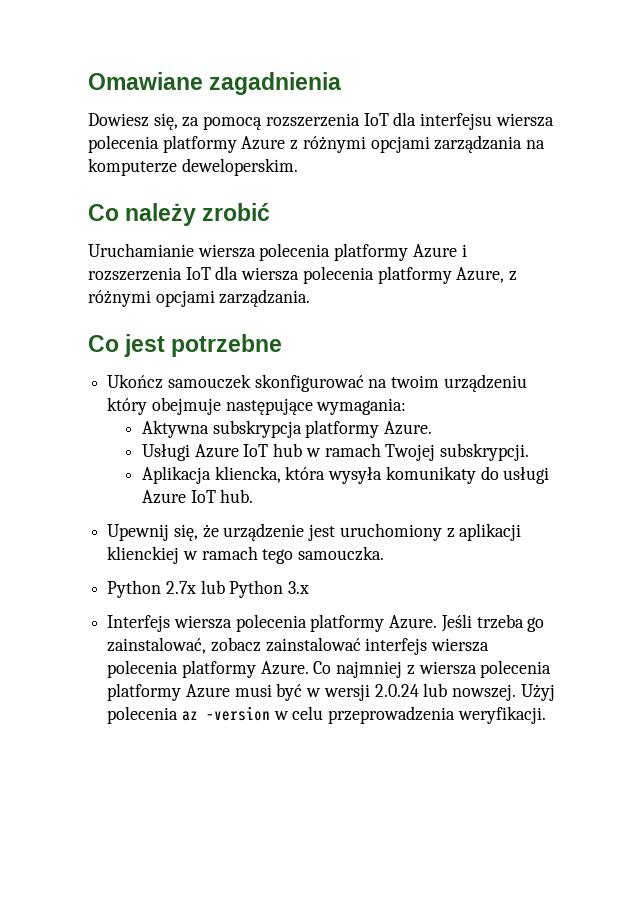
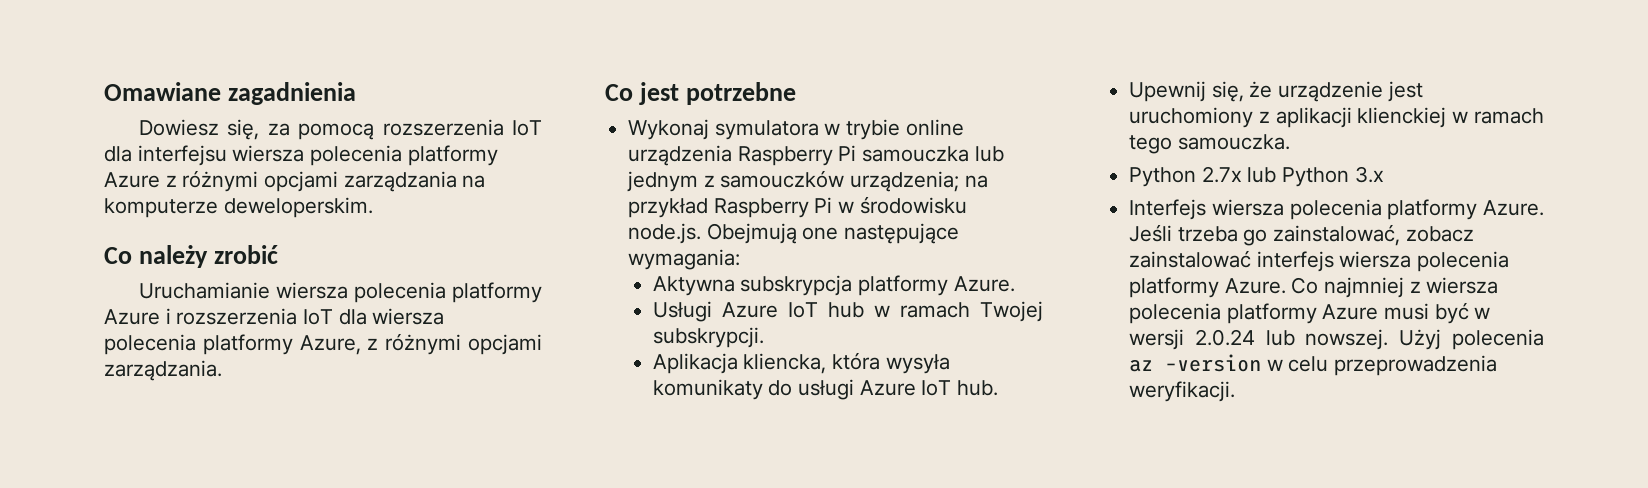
- Ukończ samouczek skonfigurować na twoim urządzeniu który obejmuje następujące wymagania:
+ Wykonaj symulatora w trybie online urządzenia Raspberry Pi samouczka lub jednym z samouczków urządzenia; na przykład Raspberry Pi w środowisku node.js. Obejmują one następujące wymagania:

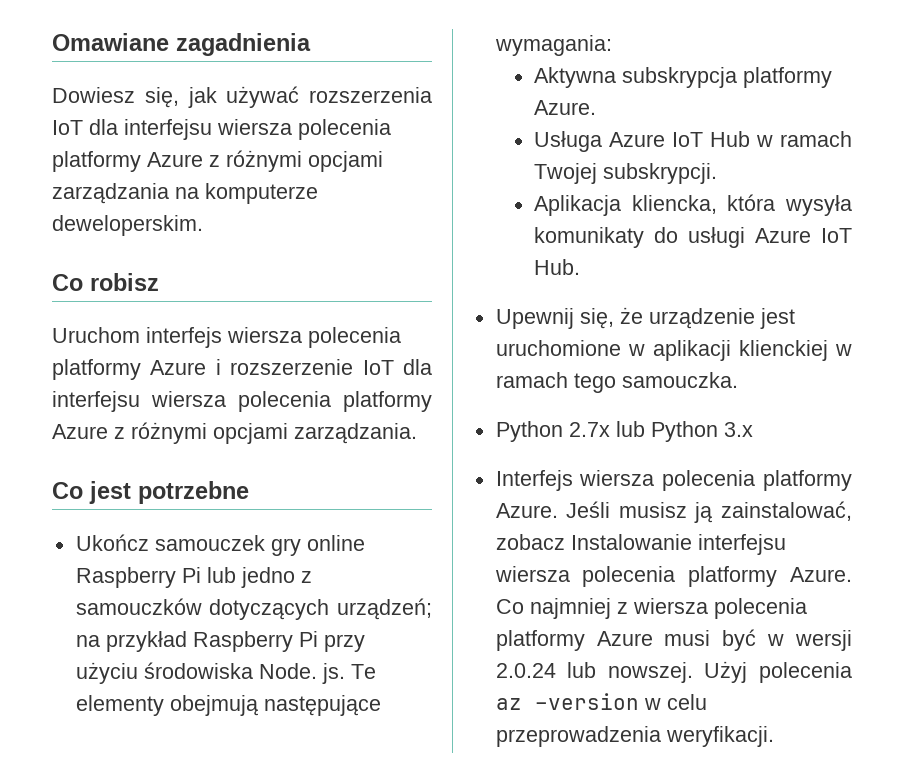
- Dowiesz się, za pomocą rozszerzenia IoT dla interfejsu wiersza polecenia platformy Azure z różnymi opcjami zarządzania na komputerze deweloperskim.
+ Dowiesz się, jak używać rozszerzenia IoT dla interfejsu wiersza polecenia platformy Azure z różnymi opcjami zarządzania na komputerze deweloperskim.
- Co należy zrobić
- Uruchamianie wiersza polecenia platformy Azure i rozszerzenia IoT dla wiersza polecenia platformy Azure, z różnymi opcjami zarządzania.
+ Co robisz
+ Uruchom interfejs wiersza polecenia platformy Azure i rozszerzenie IoT dla interfejsu wiersza polecenia platformy Azure z różnymi opcjami zarządzania.
- Wykonaj symulatora w trybie online urządzenia Raspberry Pi samouczka lub jednym z samouczków urządzenia; na przykład Raspberry Pi w środowisku node.js. Obejmują one następujące wymagania:
+ Ukończ samouczek gry online Raspberry Pi lub jedno z samouczków dotyczących urządzeń; na przykład Raspberry Pi przy użyciu środowiska Node. js. Te elementy obejmują następujące wymagania:
- Usługi Azure IoT hub w ramach Twojej subskrypcji.
+ Usługa Azure IoT Hub w ramach Twojej subskrypcji.
- Aplikacja kliencka, która wysyła komunikaty do usługi Azure IoT hub.
+ Aplikacja kliencka, która wysyła komunikaty do usługi Azure IoT Hub.
- Upewnij się, że urządzenie jest uruchomiony z aplikacji klienckiej w ramach tego samouczka.
+ Upewnij się, że urządzenie jest uruchomione w aplikacji klienckiej w ramach tego samouczka.
- Jeśli trzeba go zainstalować, zobacz zainstalować interfejs wiersza polecenia platformy Azure.
+ Jeśli musisz ją zainstalować, zobacz Instalowanie interfejsu wiersza polecenia platformy Azure.

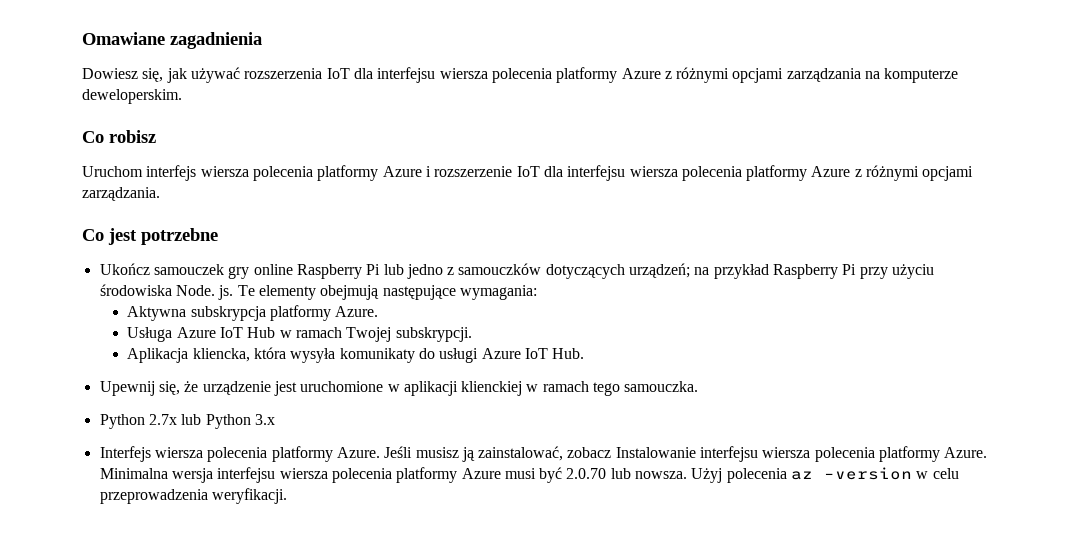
- Co najmniej z wiersza polecenia platformy Azure musi być w wersji 2.0.24 lub nowszej.
+ Minimalna wersja interfejsu wiersza polecenia platformy Azure musi być 2.0.70 lub nowsza.

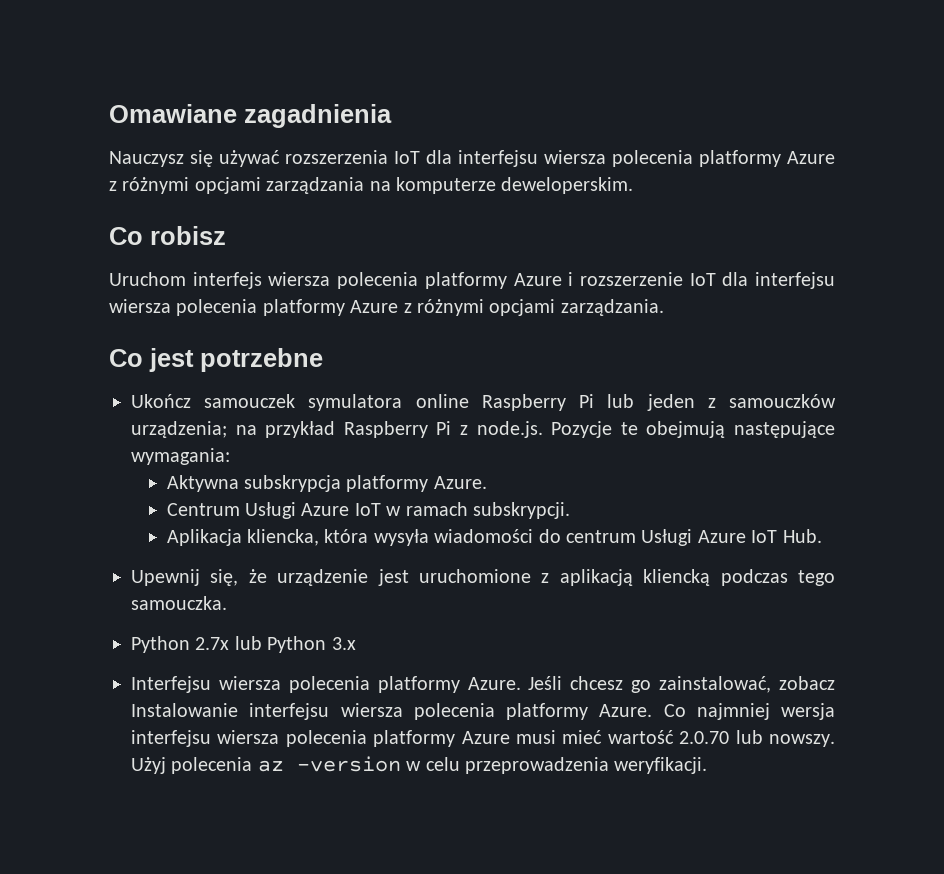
- Dowiesz się, jak używać rozszerzenia IoT dla interfejsu wiersza polecenia platformy Azure z różnymi opcjami zarządzania na komputerze deweloperskim.
+ Nauczysz się używać rozszerzenia IoT dla interfejsu wiersza polecenia platformy Azure z różnymi opcjami zarządzania na komputerze deweloperskim.
- Ukończ samouczek gry online Raspberry Pi lub jedno z samouczków dotyczących urządzeń; na przykład Raspberry Pi przy użyciu środowiska Node. js. Te elementy obejmują następujące wymagania:
+ Ukończ samouczek symulatora online Raspberry Pi lub jeden z samouczków urządzenia; na przykład Raspberry Pi z node.js. Pozycje te obejmują następujące wymagania:
- Usługa Azure IoT Hub w ramach Twojej subskrypcji.
+ Centrum Usługi Azure IoT w ramach subskrypcji.
- Aplikacja kliencka, która wysyła komunikaty do usługi Azure IoT Hub.
+ Aplikacja kliencka, która wysyła wiadomości do centrum Usługi Azure IoT Hub.
- Upewnij się, że urządzenie jest uruchomione w aplikacji klienckiej w ramach tego samouczka.
+ Upewnij się, że urządzenie jest uruchomione z aplikacją kliencką podczas tego samouczka.
- Interfejs wiersza polecenia platformy Azure.
+ Interfejsu wiersza polecenia platformy Azure.
- Jeśli musisz ją zainstalować, zobacz Instalowanie interfejsu wiersza polecenia platformy Azure.
+ Jeśli chcesz go zainstalować, zobacz Instalowanie interfejsu wiersza polecenia platformy Azure.
- Minimalna wersja interfejsu wiersza polecenia platformy Azure musi być 2.0.70 lub nowsza.
+ Co najmniej wersja interfejsu wiersza polecenia platformy Azure musi mieć wartość 2.0.70 lub nowszy.

